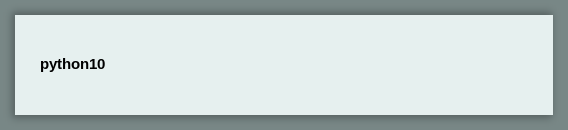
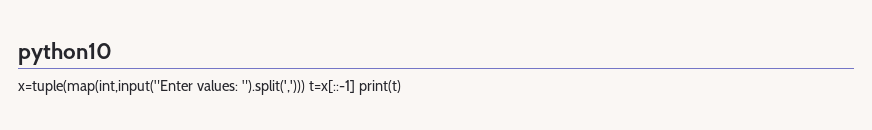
+ x=tuple(map(int,input("Enter values: ").split(','))) t=x[::-1] print(t)

